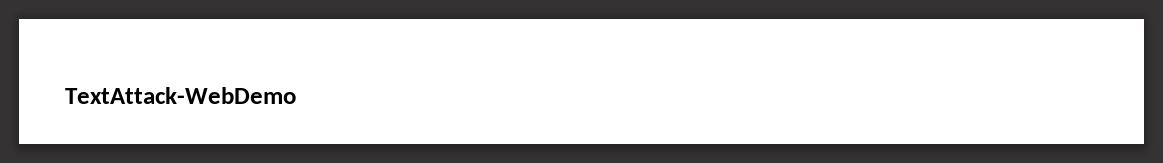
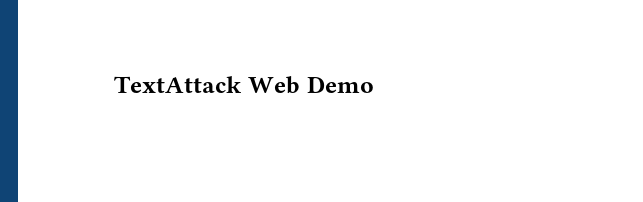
- TextAttack-WebDemo
+ TextAttack Web Demo

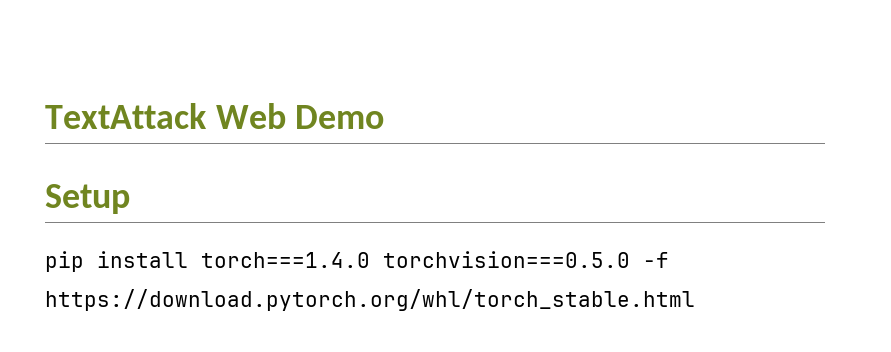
+ Setup
+ pip install torch===1.4.0 torchvision===0.5.0 -f https://download.pytorch.org/whl/torch_stable.html

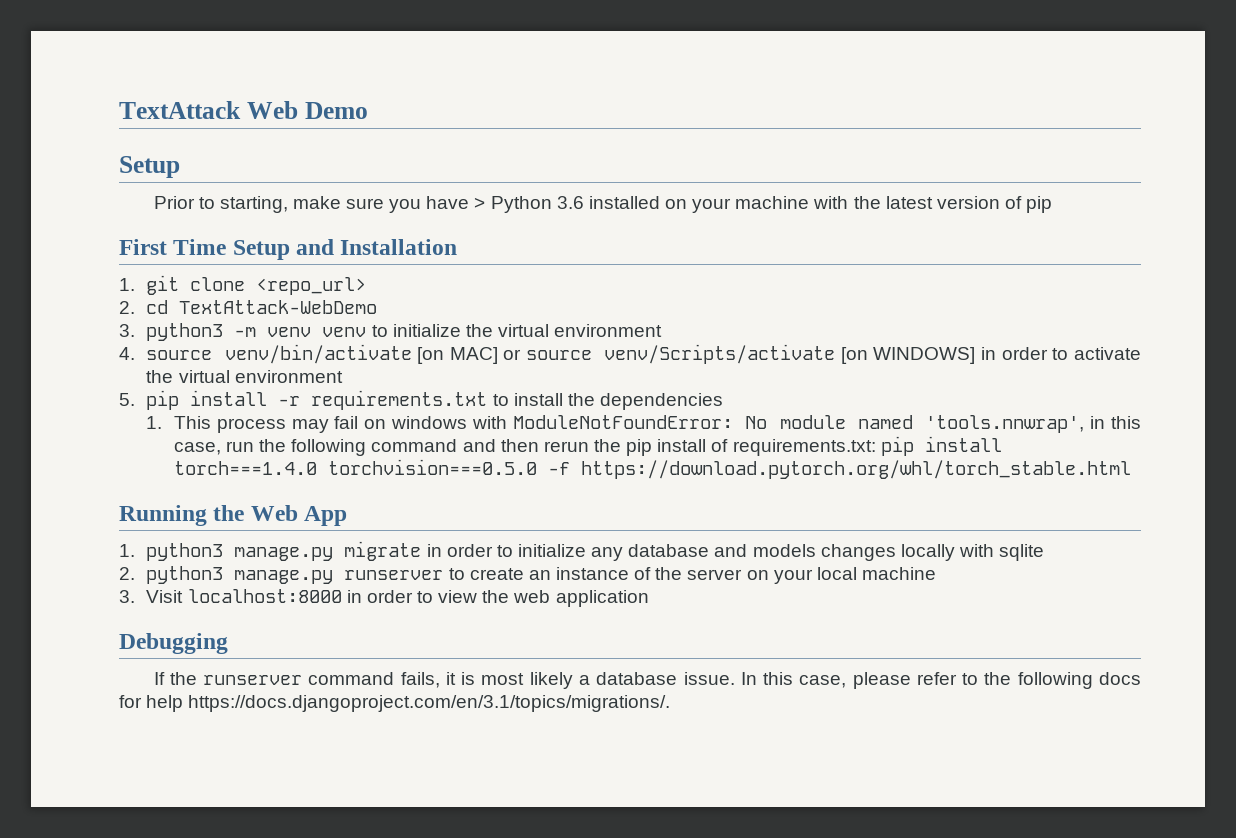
- pip install torch===1.4.0 torchvision===0.5.0 -f https://download.pytorch.org/whl/torch_stable.html
+ Prior to starting, make sure you have > Python 3.6 installed on your machine with the latest version of pip
+ First Time Setup and Installation
+ 1. git clone <repo_url>
+ 2. cd TextAttack-WebDemo
+ 3. python3 -m venv venv to initialize the virtual environment
+ 4. source venv/bin/activate [on MAC] or source venv/Scripts/activate [on WINDOWS] in order to activate the virtual environment
+ 5. pip install -r requirements.txt to install the dependencies
+ 1. This process may fail on windows with ModuleNotFoundError: No module named 'tools.nnwrap', in this case, run the following command and then rerun the pip install of requirements.txt: pip install torch===1.4.0 torchvision===0.5.0 -f https://download.pytorch.org/whl/torch_stable.html
+ Running the Web App
+ 1. python3 manage.py migrate in order to initialize any database and models changes locally with sqlite
+ 2. python3 manage.py runserver to create an instance of the server on your local machine
+ 3. Visit localhost:8000 in order to view the web application
+ Debugging
+ If the runserver command fails, it is most likely a database issue. In this case, please refer to the following docs for help https://docs.djangoproject.com/en/3.1/topics/migrations/.

